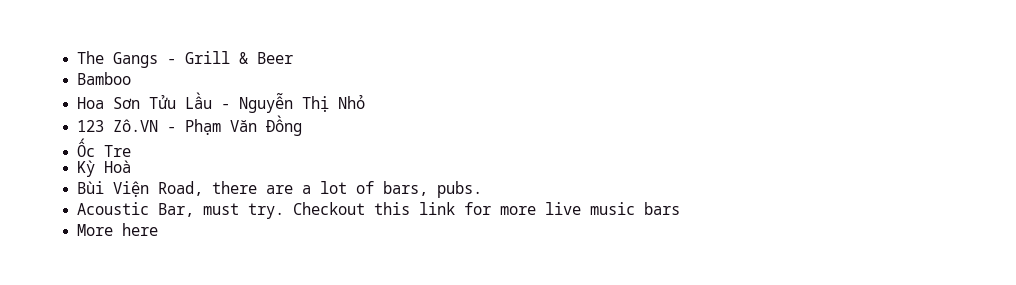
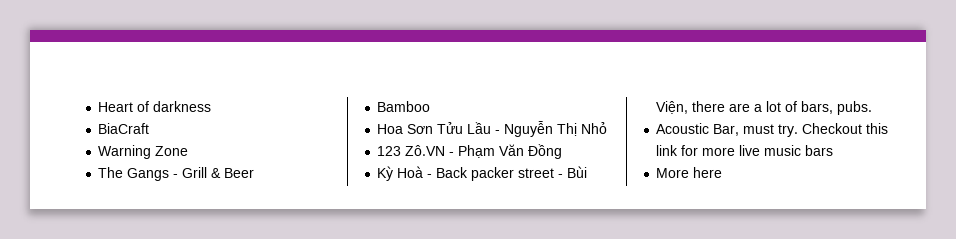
+ Heart of darkness
+ BiaCraft
+ Warning Zone
- Ốc Tre
- Kỳ Hoà
- Bùi Viện Road, there are a lot of bars, pubs.
+ Kỳ Hoà - Back packer street - Bùi Viện, there are a lot of bars, pubs.

